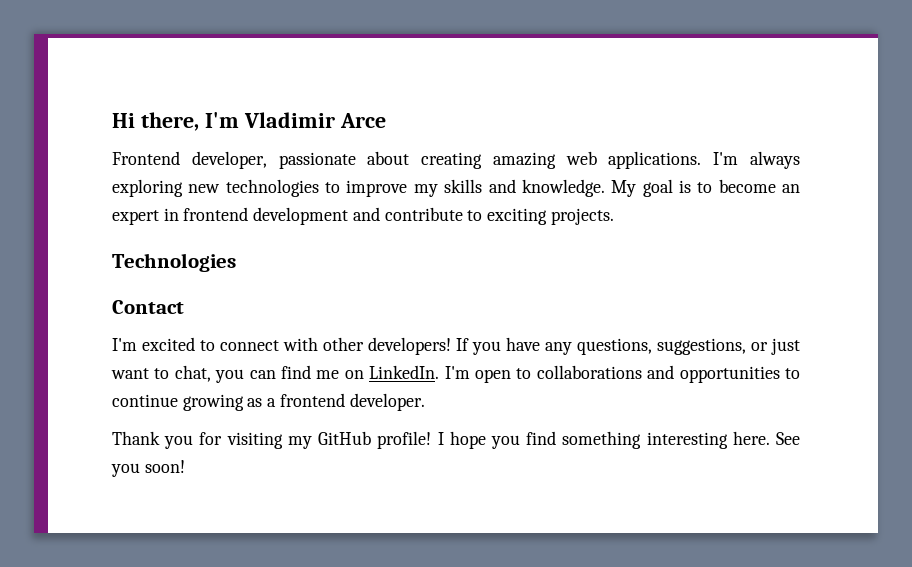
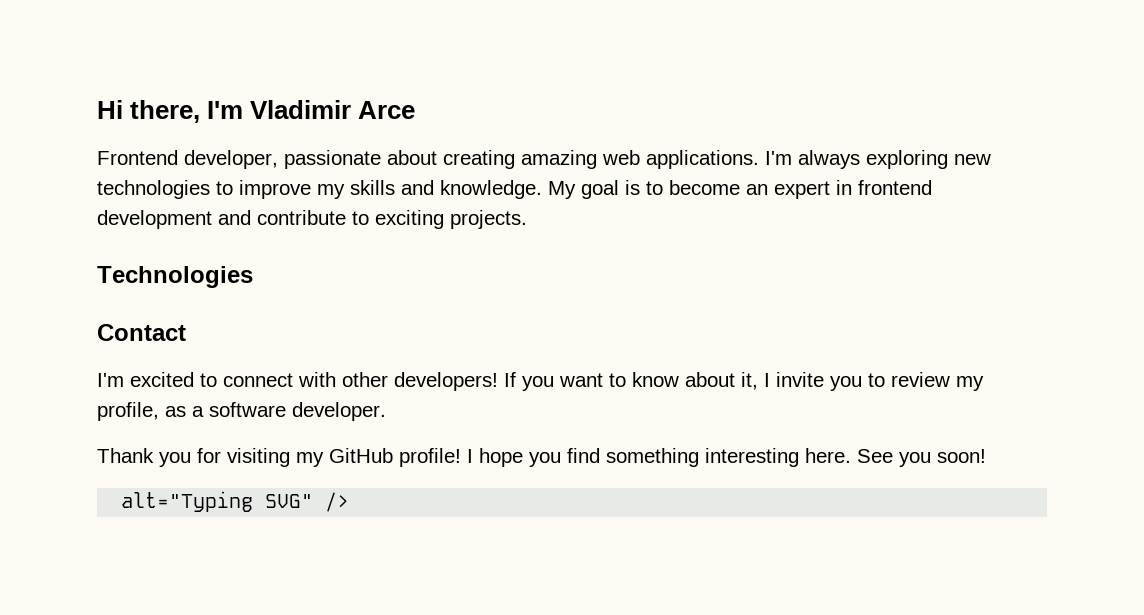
- If you have any questions, suggestions, or just want to chat, you can find me on LinkedIn. I'm open to collaborations and opportunities to continue growing as a frontend developer.
+ If you want to know about it, I invite you to review my profile, as a software developer.
+ alt="Typing SVG" />

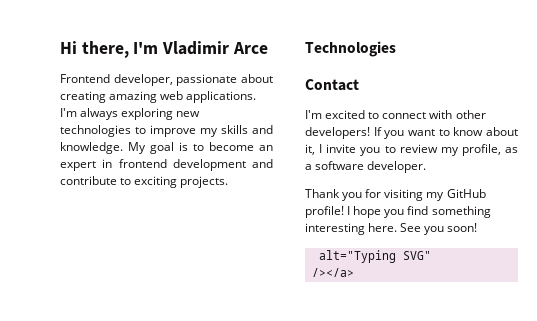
- alt="Typing SVG" />
+ alt="Typing SVG"
+ /></a>

